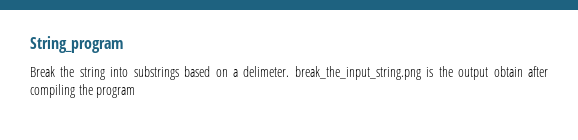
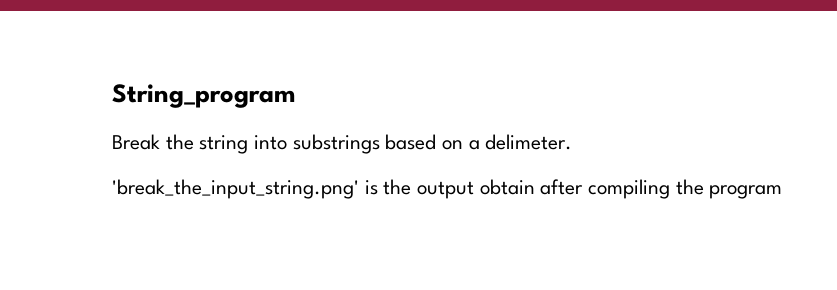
- Break the string into substrings based on a delimeter. break_the_input_string.png is the output obtain after compiling the program
+ Break the string into substrings based on a delimeter.
+ 'break_the_input_string.png' is the output obtain after compiling the program

